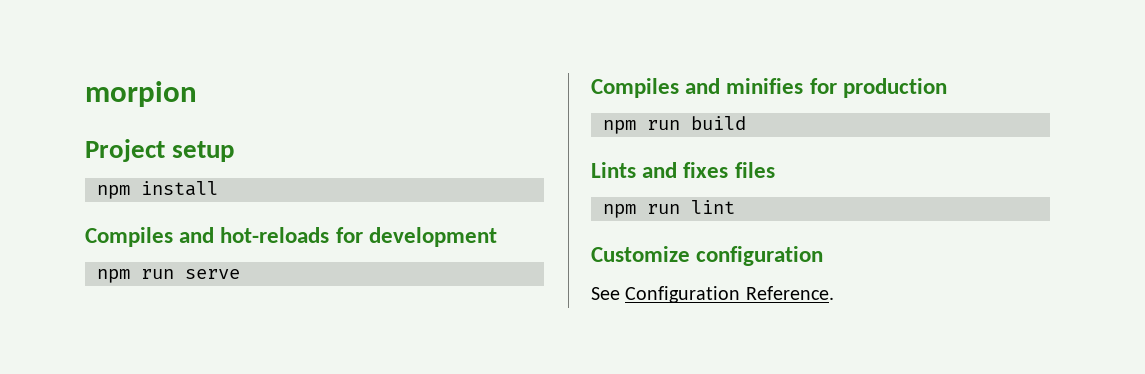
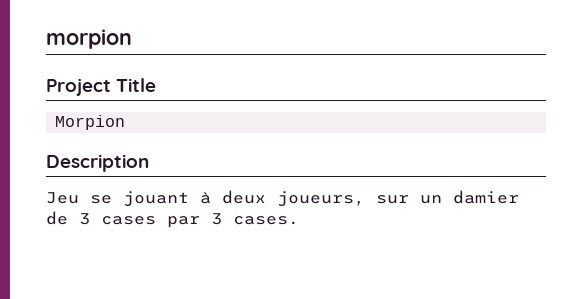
- Project setup
- npm install
- Compiles and hot-reloads for development
- npm run serve
- Compiles and minifies for production
- npm run build
- Lints and fixes files
- npm run lint
- Customize configuration
- See Configuration Reference.
+ Project Title
+ Morpion
+ Description
+ Jeu se jouant à deux joueurs, sur un damier de 3 cases par 3 cases.

